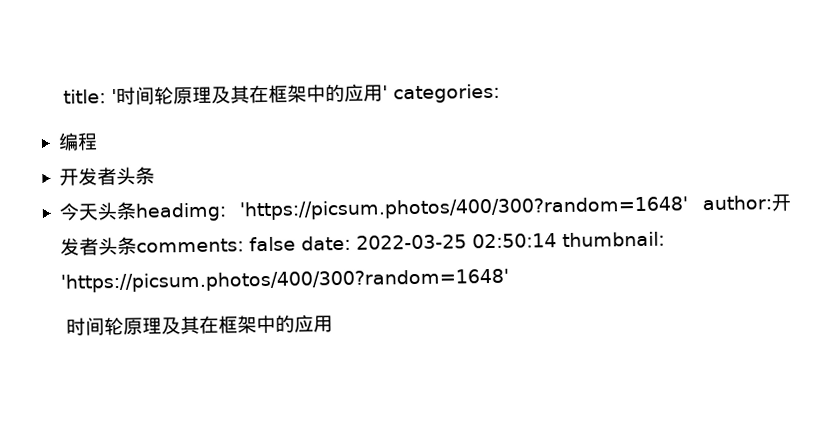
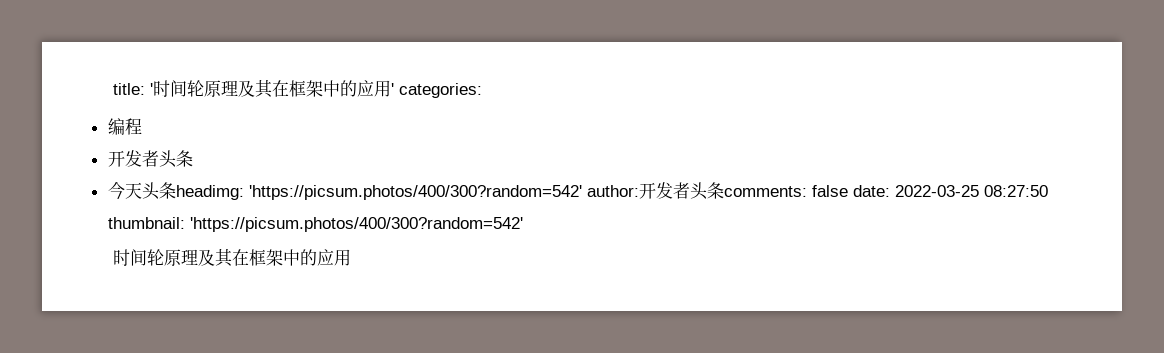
- 今天头条headimg: 'https://picsum.photos/400/300?random=1648' author:开发者头条comments: false date: 2022-03-25 02:50:14 thumbnail: 'https://picsum.photos/400/300?random=1648'
+ 今天头条headimg: 'https://picsum.photos/400/300?random=542' author:开发者头条comments: false date: 2022-03-25 08:27:50 thumbnail: 'https://picsum.photos/400/300?random=542'

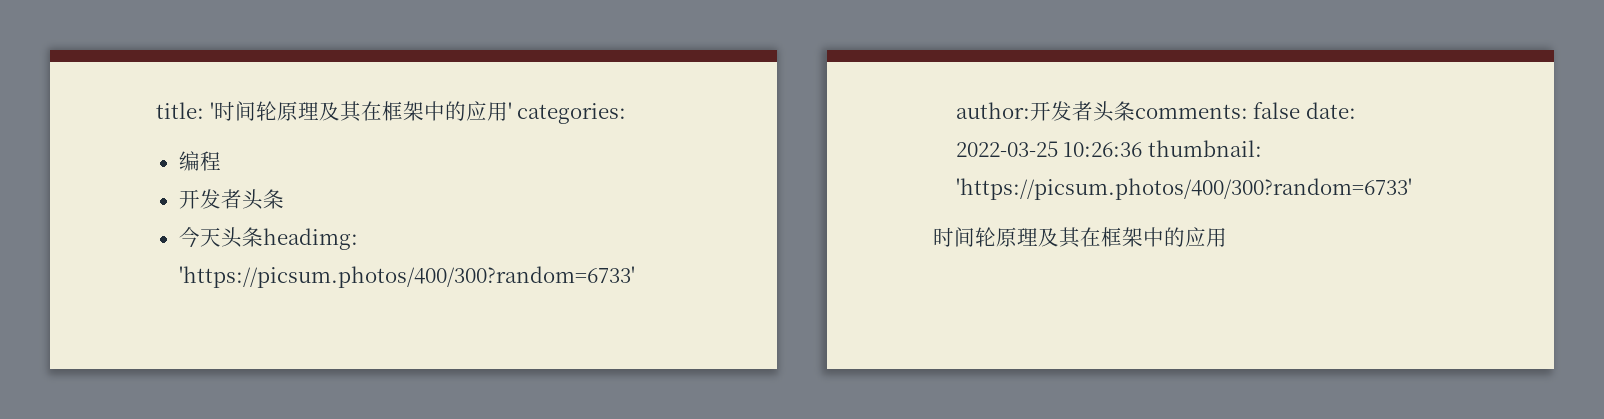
- 今天头条headimg: 'https://picsum.photos/400/300?random=542' author:开发者头条comments: false date: 2022-03-25 08:27:50 thumbnail: 'https://picsum.photos/400/300?random=542'
+ 今天头条headimg: 'https://picsum.photos/400/300?random=6733' author:开发者头条comments: false date: 2022-03-25 10:26:36 thumbnail: 'https://picsum.photos/400/300?random=6733'

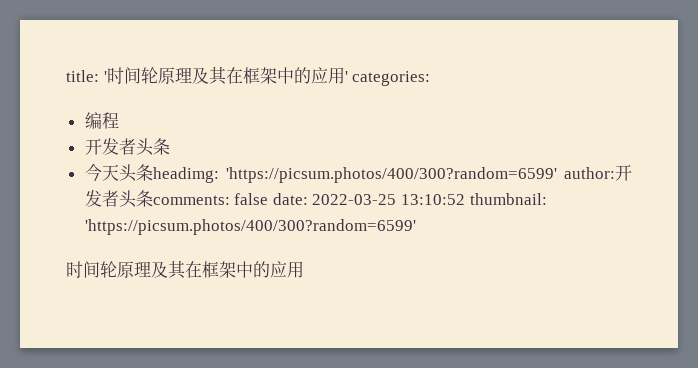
- 今天头条headimg: 'https://picsum.photos/400/300?random=6733' author:开发者头条comments: false date: 2022-03-25 10:26:36 thumbnail: 'https://picsum.photos/400/300?random=6733'
+ 今天头条headimg: 'https://picsum.photos/400/300?random=6599' author:开发者头条comments: false date: 2022-03-25 13:10:52 thumbnail: 'https://picsum.photos/400/300?random=6599'

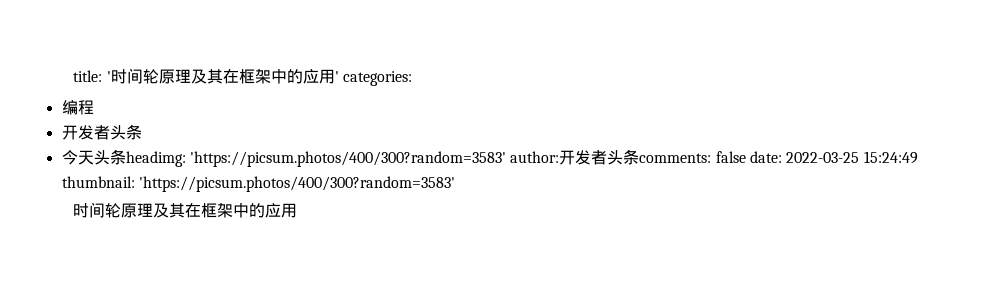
- 今天头条headimg: 'https://picsum.photos/400/300?random=6599' author:开发者头条comments: false date: 2022-03-25 13:10:52 thumbnail: 'https://picsum.photos/400/300?random=6599'
+ 今天头条headimg: 'https://picsum.photos/400/300?random=3583' author:开发者头条comments: false date: 2022-03-25 15:24:49 thumbnail: 'https://picsum.photos/400/300?random=3583'

